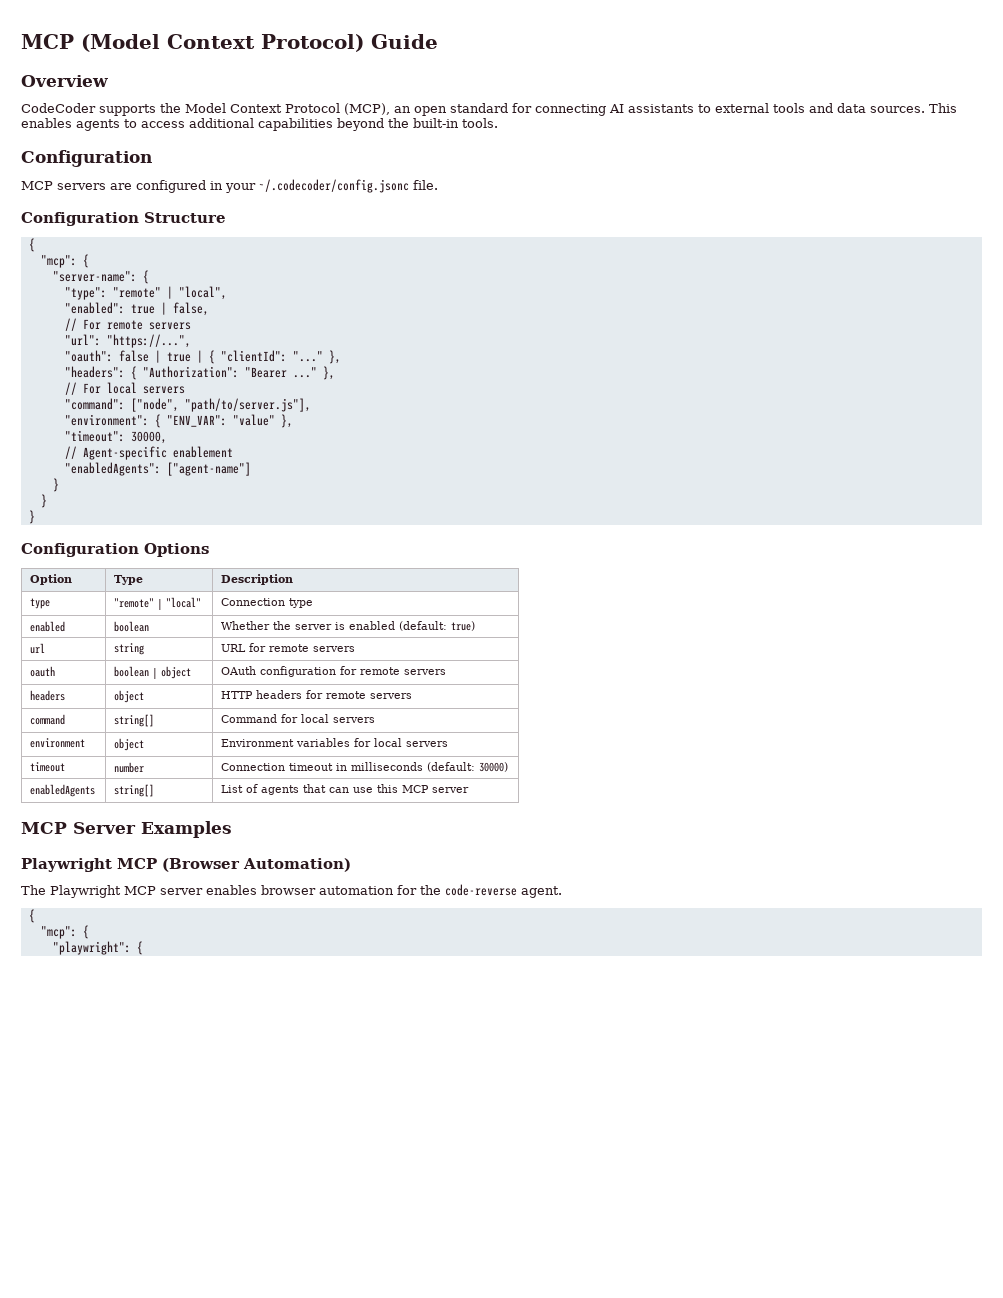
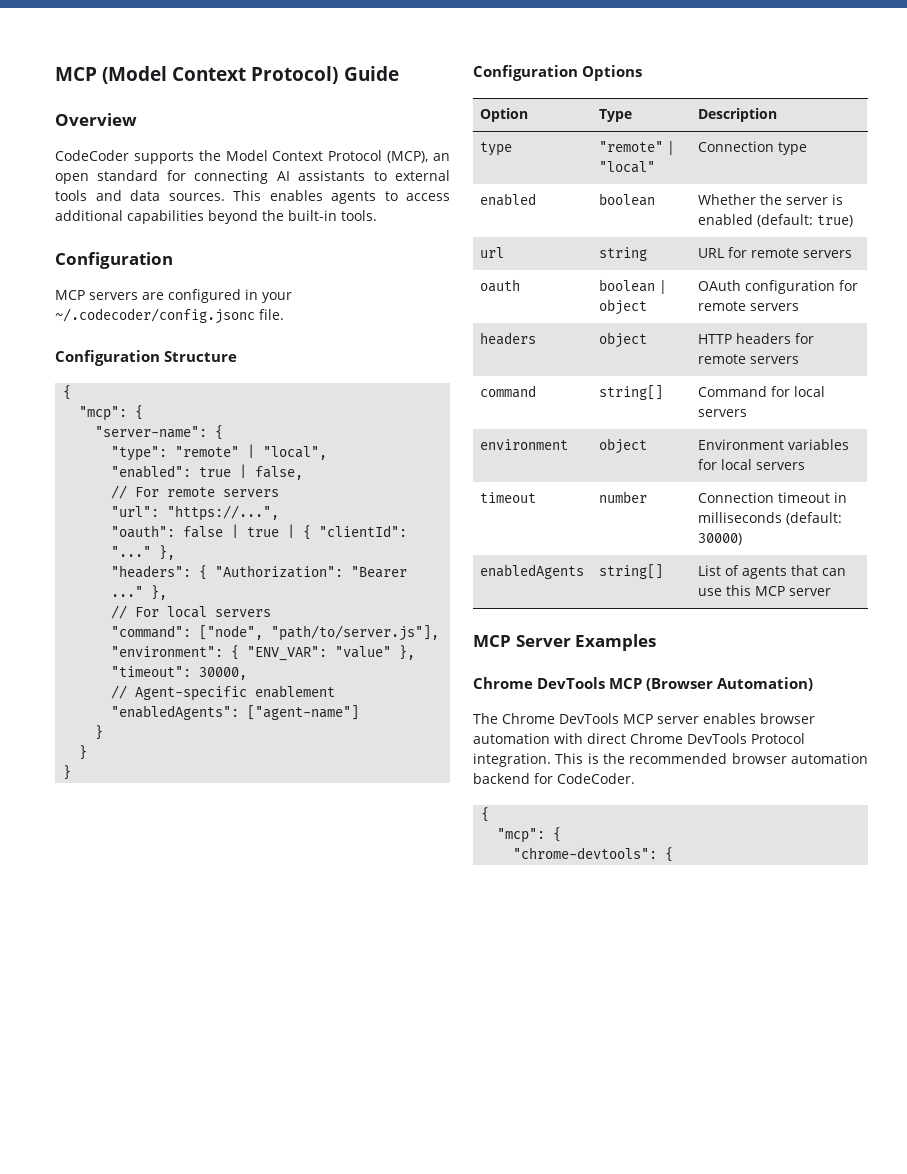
- Playwright MCP (Browser Automation)
+ Chrome DevTools MCP (Browser Automation)
- The Playwright MCP server enables browser automation for the code-reverse agent.
+ The Chrome DevTools MCP server enables browser automation with direct Chrome DevTools Protocol integration. This is the recommended browser automation backend for CodeCoder.
  {
  "mcp": {
- "playwright": {
+ "chrome-devtools": {

